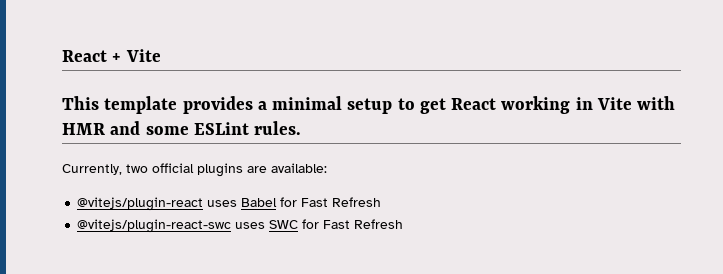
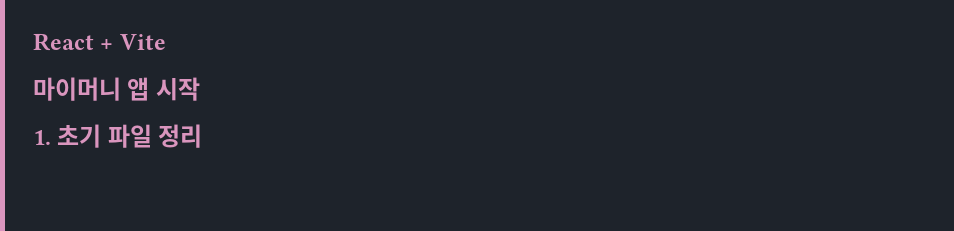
- This template provides a minimal setup to get React working in Vite with HMR and some ESLint rules.
- Currently, two official plugins are available:
- @vitejs/plugin-react uses Babel for Fast Refresh
- @vitejs/plugin-react-swc uses SWC for Fast Refresh
+ 마이머니 앱 시작
+ 1. 초기 파일 정리

